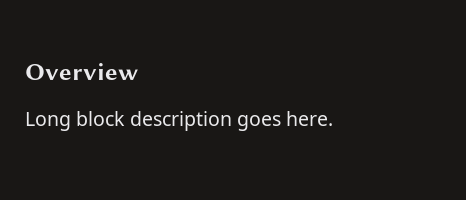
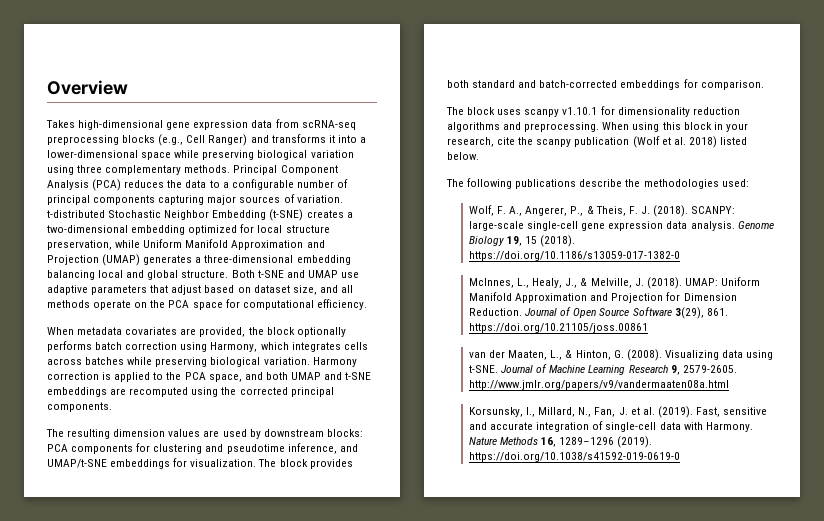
- Long block description goes here.
+ Takes high-dimensional gene expression data from scRNA-seq preprocessing blocks (e.g., Cell Ranger) and transforms it into a lower-dimensional space while preserving biological variation using three complementary methods. Principal Component Analysis (PCA) reduces the data to a configurable number of principal components capturing major sources of variation. t-distributed Stochastic Neighbor Embedding (t-SNE) creates a two-dimensional embedding optimized for local structure preservation, while Uniform Manifold Approximation and Projection (UMAP) generates a three-dimensional embedding balancing local and global structure. Both t-SNE and UMAP use adaptive parameters that adjust based on dataset size, and all methods operate on the PCA space for computational efficiency.
+ When metadata covariates are provided, the block optionally performs batch correction using Harmony, which integrates cells across batches while preserving biological variation. Harmony correction is applied to the PCA space, and both UMAP and t-SNE embeddings are recomputed using the corrected principal components.
+ The resulting dimension values are used by downstream blocks: PCA components for clustering and pseudotime inference, and UMAP/t-SNE embeddings for visualization. The block provides both standard and batch-corrected embeddings for comparison.
+ The block uses scanpy v1.10.1 for dimensionality reduction algorithms and preprocessing. When using this block in your research, cite the scanpy publication (Wolf et al. 2018) listed below.
+ The following publications describe the methodologies used:
+ Wolf, F. A., Angerer, P., & Theis, F. J. (2018). SCANPY: large-scale single-cell gene expression data analysis. Genome Biology 19, 15 (2018). https://doi.org/10.1186/s13059-017-1382-0
+ McInnes, L., Healy, J., & Melville, J. (2018). UMAP: Uniform Manifold Approximation and Projection for Dimension Reduction. Journal of Open Source Software 3(29), 861. https://doi.org/10.21105/joss.00861
+ van der Maaten, L., & Hinton, G. (2008). Visualizing data using t-SNE. Journal of Machine Learning Research 9, 2579-2605. http://www.jmlr.org/papers/v9/vandermaaten08a.html
+ Korsunsky, I., Millard, N., Fan, J. et al. (2019). Fast, sensitive and accurate integration of single-cell data with Harmony. Nature Methods 16, 1289–1296 (2019). https://doi.org/10.1038/s41592-019-0619-0

